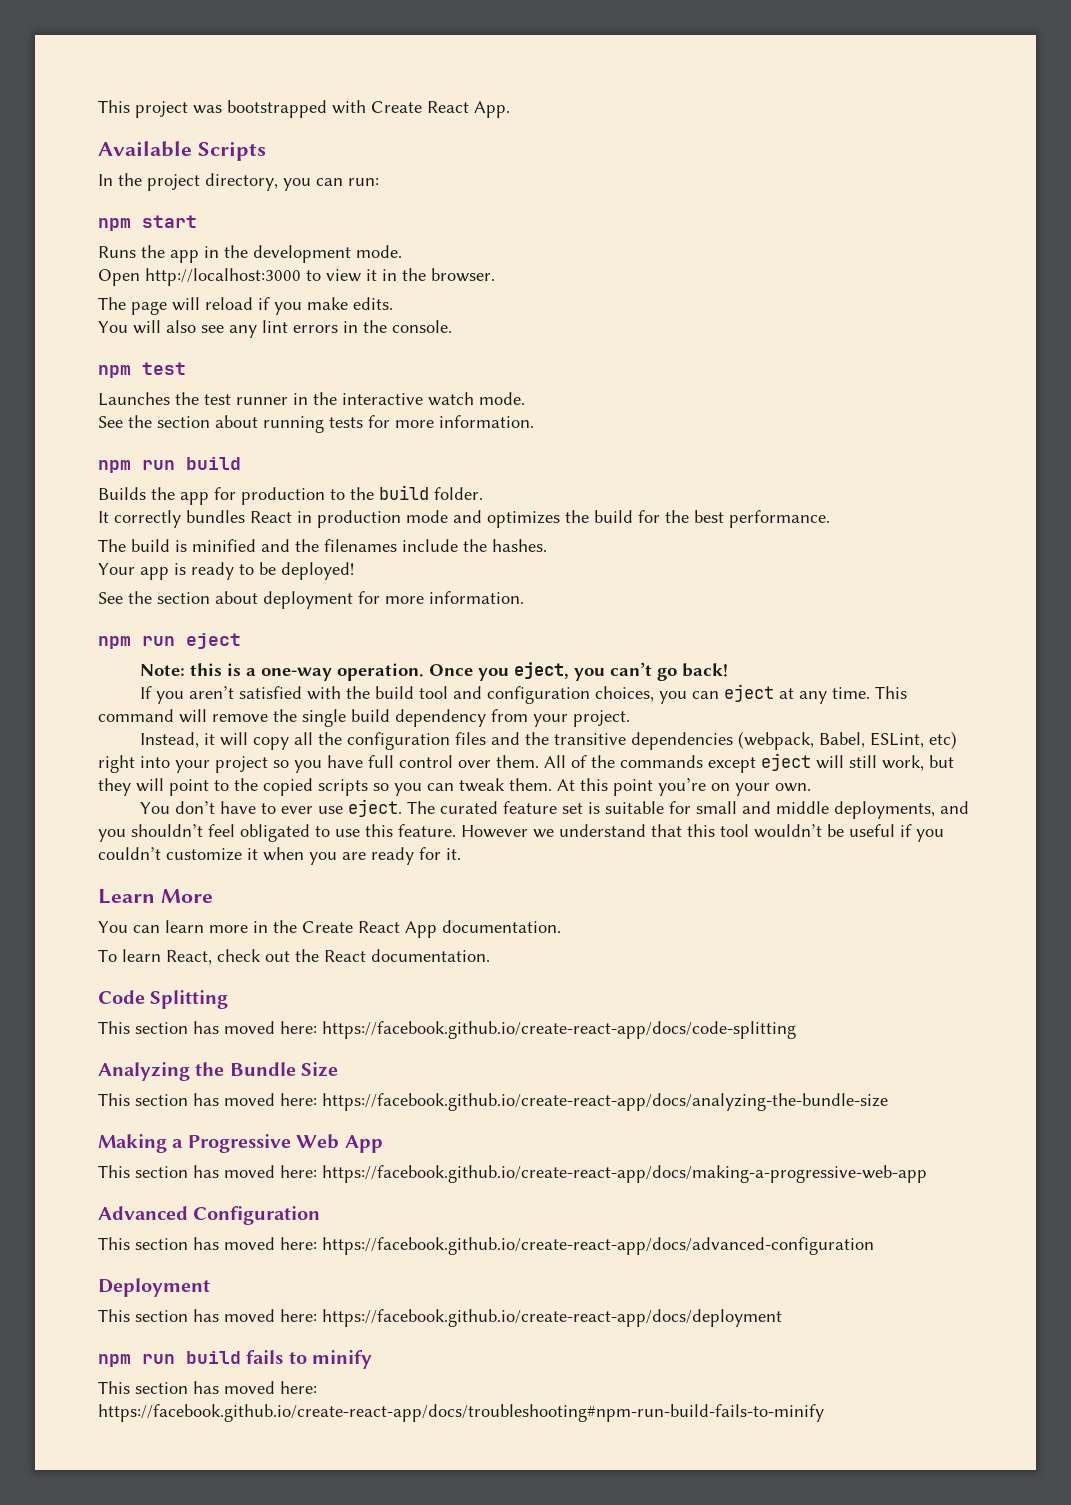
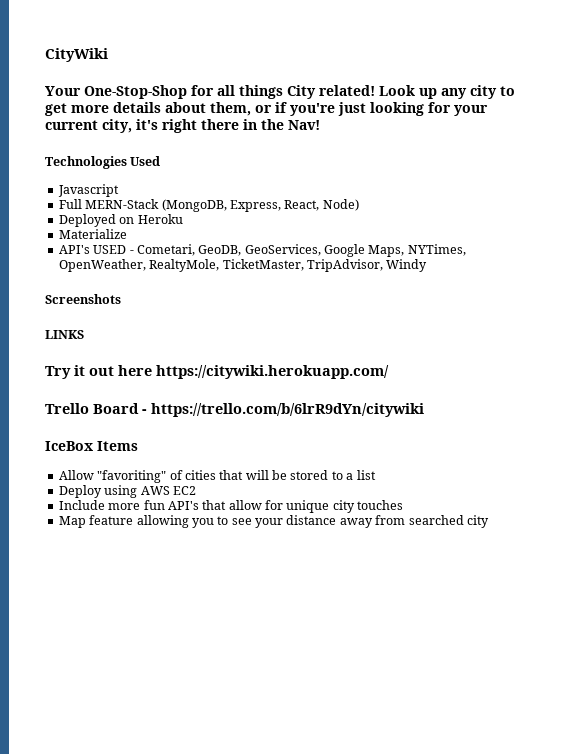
- This project was bootstrapped with Create React App.
- Available Scripts
- In the project directory, you can run:
- npm start
- Runs the app in the development mode.
- Open http://localhost:3000 to view it in the browser.
- The page will reload if you make edits.
- You will also see any lint errors in the console.
- npm test
- Launches the test runner in the interactive watch mode.
- See the section about running tests for more information.
- npm run build
- Builds the app for production to the build folder.
- It correctly bundles React in production mode and optimizes the build for the best performance.
- The build is minified and the filenames include the hashes.
- Your app is ready to be deployed!
- See the section about deployment for more information.
- npm run eject
- Note: this is a one-way operation. Once you eject, you can’t go back!
- If you aren’t satisfied with the build tool and configuration choices, you can eject at any time. This command will remove the single build dependency from your project.
- Instead, it will copy all the configuration files and the transitive dependencies (webpack, Babel, ESLint, etc) right into your project so you have full control over them. All of the commands except eject will still work, but they will point to the copied scripts so you can tweak them. At this point you’re on your own.
- You don’t have to ever use eject. The curated feature set is suitable for small and middle deployments, and you shouldn’t feel obligated to use this feature. However we understand that this tool wouldn’t be useful if you couldn’t customize it when you are ready for it.
- Learn More
- You can learn more in the Create React App documentation.
- To learn React, check out the React documentation.
- Code Splitting
- This section has moved here: https://facebook.github.io/create-react-app/docs/code-splitting
- Analyzing the Bundle Size
- This section has moved here: https://facebook.github.io/create-react-app/docs/analyzing-the-bundle-size
- Making a Progressive Web App
- This section has moved here: https://facebook.github.io/create-react-app/docs/making-a-progressive-web-app
- Advanced Configuration
- This section has moved here: https://facebook.github.io/create-react-app/docs/advanced-configuration
- Deployment
- This section has moved here: https://facebook.github.io/create-react-app/docs/deployment
- npm run build fails to minify
- This section has moved here: https://facebook.github.io/create-react-app/docs/troubleshooting#npm-run-build-fails-to-minify
+ CityWiki
+ Your One-Stop-Shop for all things City related! Look up any city to get more details about them, or if you're just looking for your current city, it's right there in the Nav!
+ Technologies Used
+ Javascript
+ Full MERN-Stack (MongoDB, Express, React, Node)
+ Deployed on Heroku
+ Materialize
+ API's USED - Cometari, GeoDB, GeoServices, Google Maps, NYTimes, OpenWeather, RealtyMole, TicketMaster, TripAdvisor, Windy
+ Screenshots
+ LINKS
+ Try it out here https://citywiki.herokuapp.com/
+ Trello Board - https://trello.com/b/6lrR9dYn/citywiki
+ IceBox Items
+ Allow "favoriting" of cities that will be stored to a list
+ Deploy using AWS EC2
+ Include more fun API's that allow for unique city touches
+ Map feature allowing you to see your distance away from searched city

